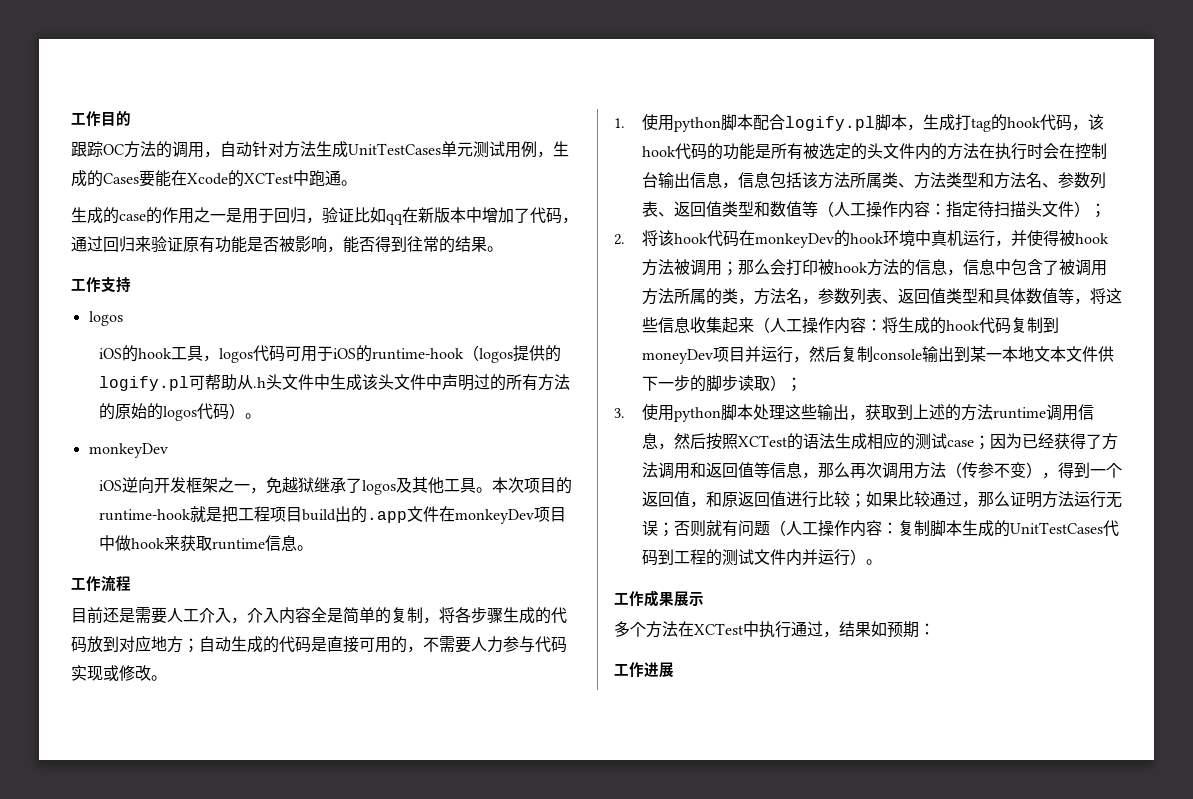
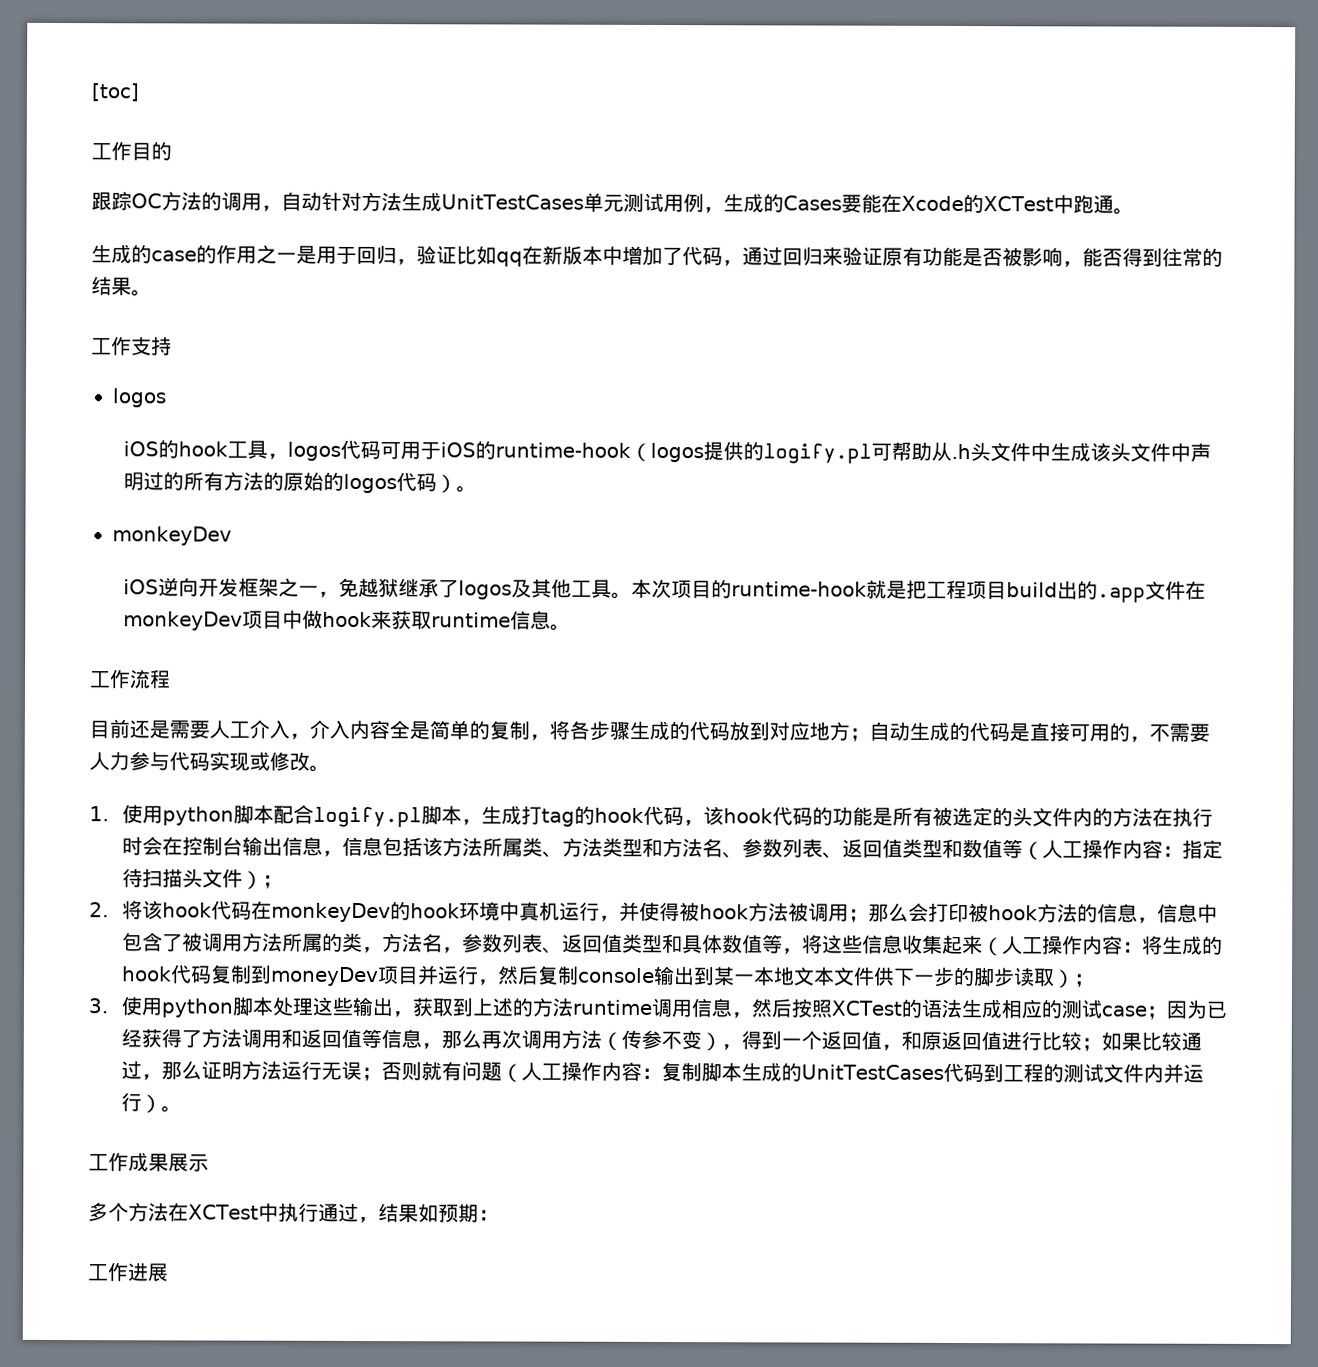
+ [toc]

